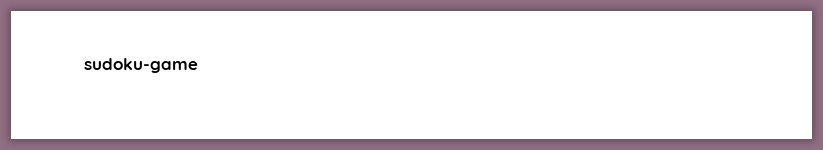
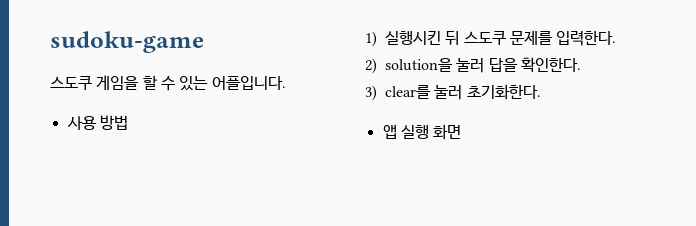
+ 스도쿠 게임을 할 수 있는 어플입니다.
+ 사용 방법
+ 1) 실행시킨 뒤 스도쿠 문제를 입력한다.
+ 2) solution을 눌러 답을 확인한다.
+ 3) clear를 눌러 초기화한다.
+ 앱 실행 화면

